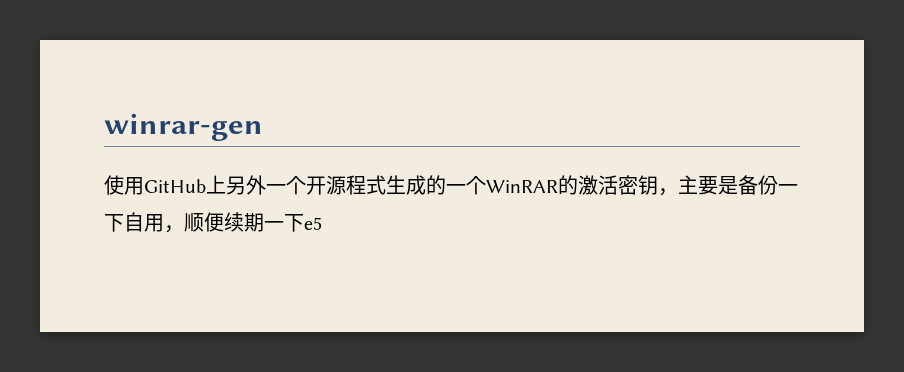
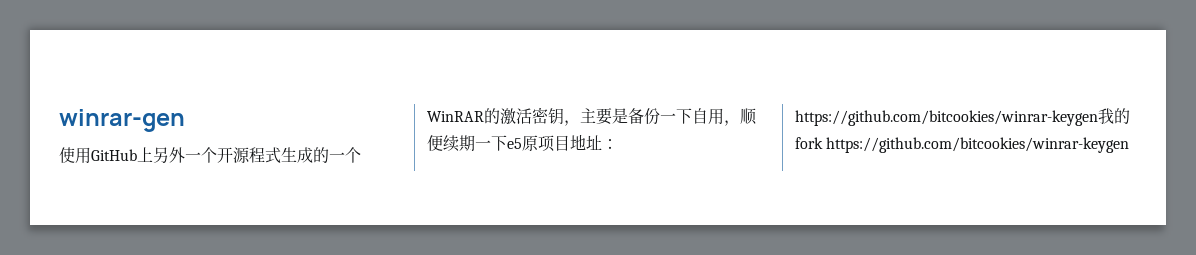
- 使用GitHub上另外一个开源程式生成的一个WinRAR的激活密钥，主要是备份一下自用，顺便续期一下e5
+ 使用GitHub上另外一个开源程式生成的一个WinRAR的激活密钥，主要是备份一下自用，顺便续期一下e5原项目地址：https://github.com/bitcookies/winrar-keygen我的fork https://github.com/bitcookies/winrar-keygen

